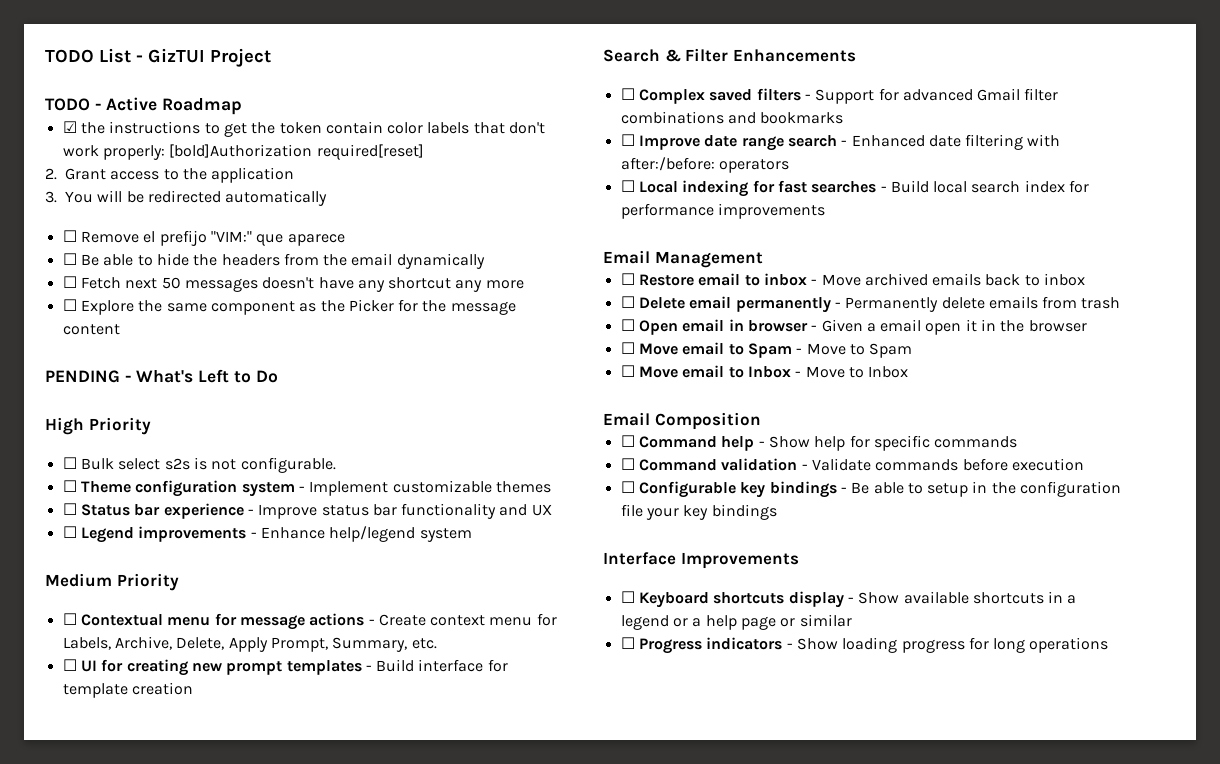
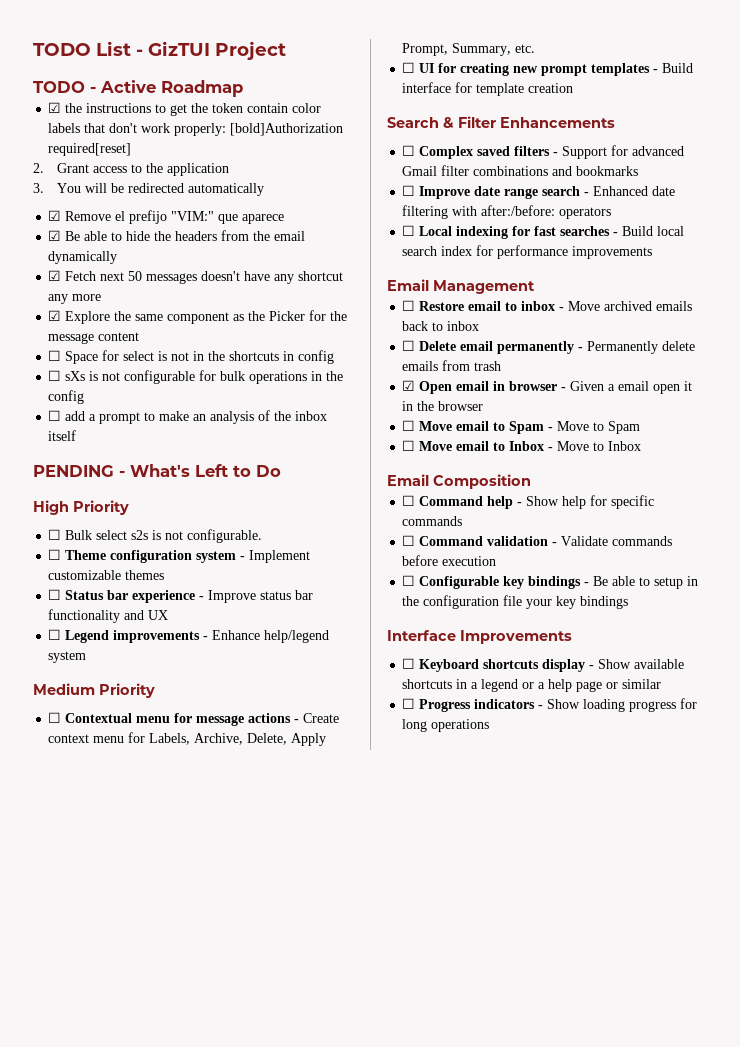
- ☐ Remove el prefijo "VIM:" que aparece
+ ☑ Remove el prefijo "VIM:" que aparece
- ☐ Be able to hide the headers from the email dynamically
+ ☑ Be able to hide the headers from the email dynamically
- ☐ Fetch next 50 messages doesn't have any shortcut any more
+ ☑ Fetch next 50 messages doesn't have any shortcut any more
- ☐ Explore the same component as the Picker for the message content
+ ☑ Explore the same component as the Picker for the message content
+ ☐ Space for select is not in the shortcuts in config
+ ☐ sXs is not configurable for bulk operations in the config
+ ☐ add a prompt to make an analysis of the inbox itself
- ☐ Open email in browser - Given a email open it in the browser
+ ☑ Open email in browser - Given a email open it in the browser

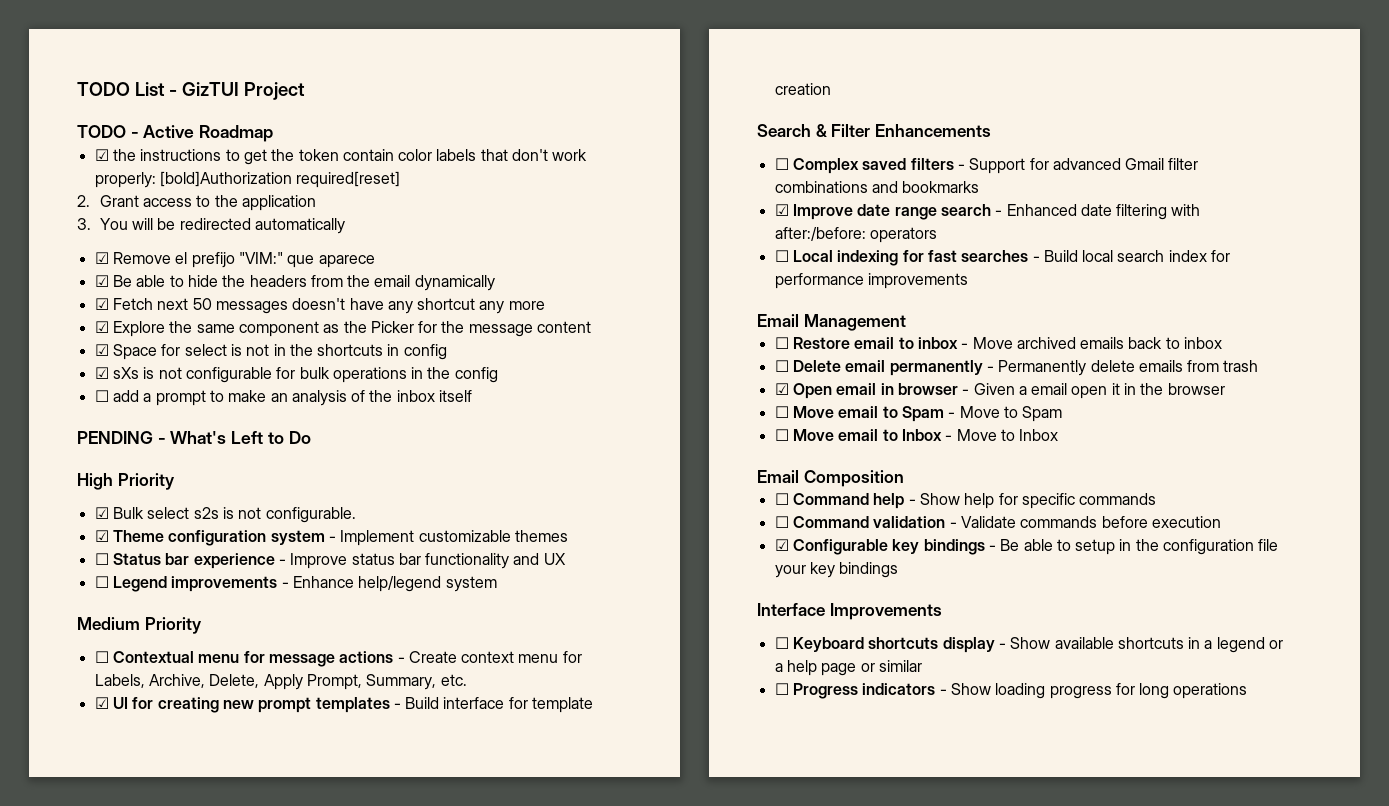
- ☐ Space for select is not in the shortcuts in config
+ ☑ Space for select is not in the shortcuts in config
- ☐ sXs is not configurable for bulk operations in the config
+ ☑ sXs is not configurable for bulk operations in the config
- ☐ Bulk select s2s is not configurable.
+ ☑ Bulk select s2s is not configurable.
- ☐ Theme configuration system - Implement customizable themes
+ ☑ Theme configuration system - Implement customizable themes
- ☐ UI for creating new prompt templates - Build interface for template creation
+ ☑ UI for creating new prompt templates - Build interface for template creation
- ☐ Improve date range search - Enhanced date filtering with after:/before: operators
+ ☑ Improve date range search - Enhanced date filtering with after:/before: operators
- ☐ Configurable key bindings - Be able to setup in the configuration file your key bindings
+ ☑ Configurable key bindings - Be able to setup in the configuration file your key bindings

